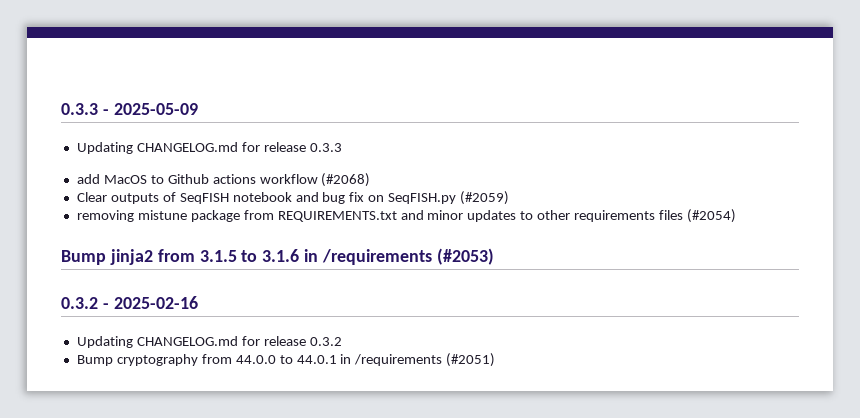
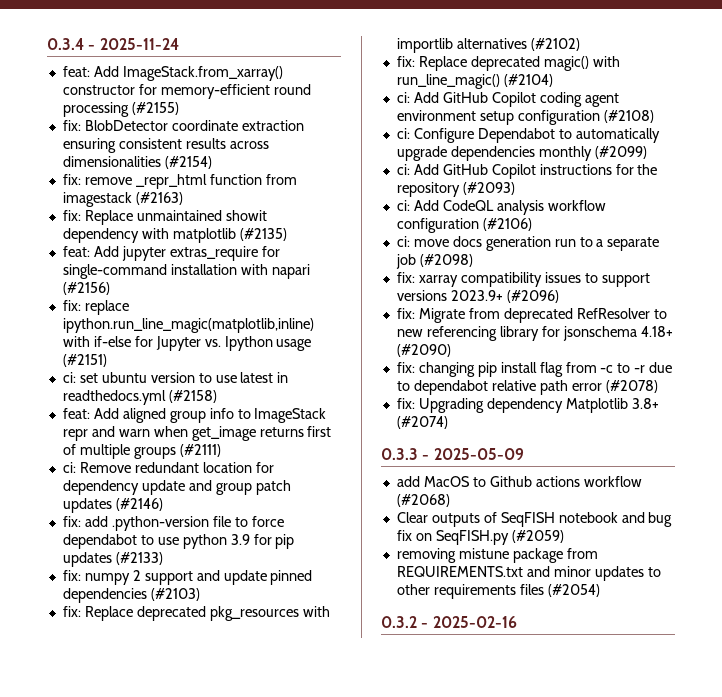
+ 0.3.4 - 2025-11-24
+ feat: Add ImageStack.from_xarray() constructor for memory-efficient round processing (#2155)
+ fix: BlobDetector coordinate extraction ensuring consistent results across dimensionalities (#2154)
+ fix: remove _repr_html function from imagestack (#2163)
+ fix: Replace unmaintained showit dependency with matplotlib (#2135)
+ feat: Add jupyter extras_require for single-command installation with napari (#2156)
+ fix: replace ipython.run_line_magic(matplotlib,inline) with if-else for Jupyter vs. Ipython usage (#2151)
+ ci: set ubuntu version to use latest in readthedocs.yml (#2158)
+ feat: Add aligned group info to ImageStack repr and warn when get_image returns first of multiple groups (#2111)
+ ci: Remove redundant location for dependency update and group patch updates (#2146)
+ fix: add .python-version file to force dependabot to use python 3.9 for pip updates (#2133)
+ fix: numpy 2 support and update pinned dependencies (#2103)
+ fix: Replace deprecated pkg_resources with importlib alternatives (#2102)
+ fix: Replace deprecated magic() with run_line_magic() (#2104)
+ ci: Add GitHub Copilot coding agent environment setup configuration (#2108)
+ ci: Configure Dependabot to automatically upgrade dependencies monthly (#2099)
+ ci: Add GitHub Copilot instructions for the repository (#2093)
+ ci: Add CodeQL analysis workflow configuration (#2106)
+ ci: move docs generation run to a separate job (#2098)
+ fix: xarray compatibility issues to support versions 2023.9+ (#2096)
+ fix: Migrate from deprecated RefResolver to new referencing library for jsonschema 4.18+ (#2090)
+ fix: changing pip install flag from -c to -r due to dependabot relative path error (#2078)
+ fix: Upgrading dependency Matplotlib 3.8+ (#2074)
  0.3.3 - 2025-05-09
- Updating CHANGELOG.md for release 0.3.3
- Bump jinja2 from 3.1.5 to 3.1.6 in /requirements (#2053)
  0.3.2 - 2025-02-16
- Updating CHANGELOG.md for release 0.3.2
- Bump cryptography from 44.0.0 to 44.0.1 in /requirements (#2051)

